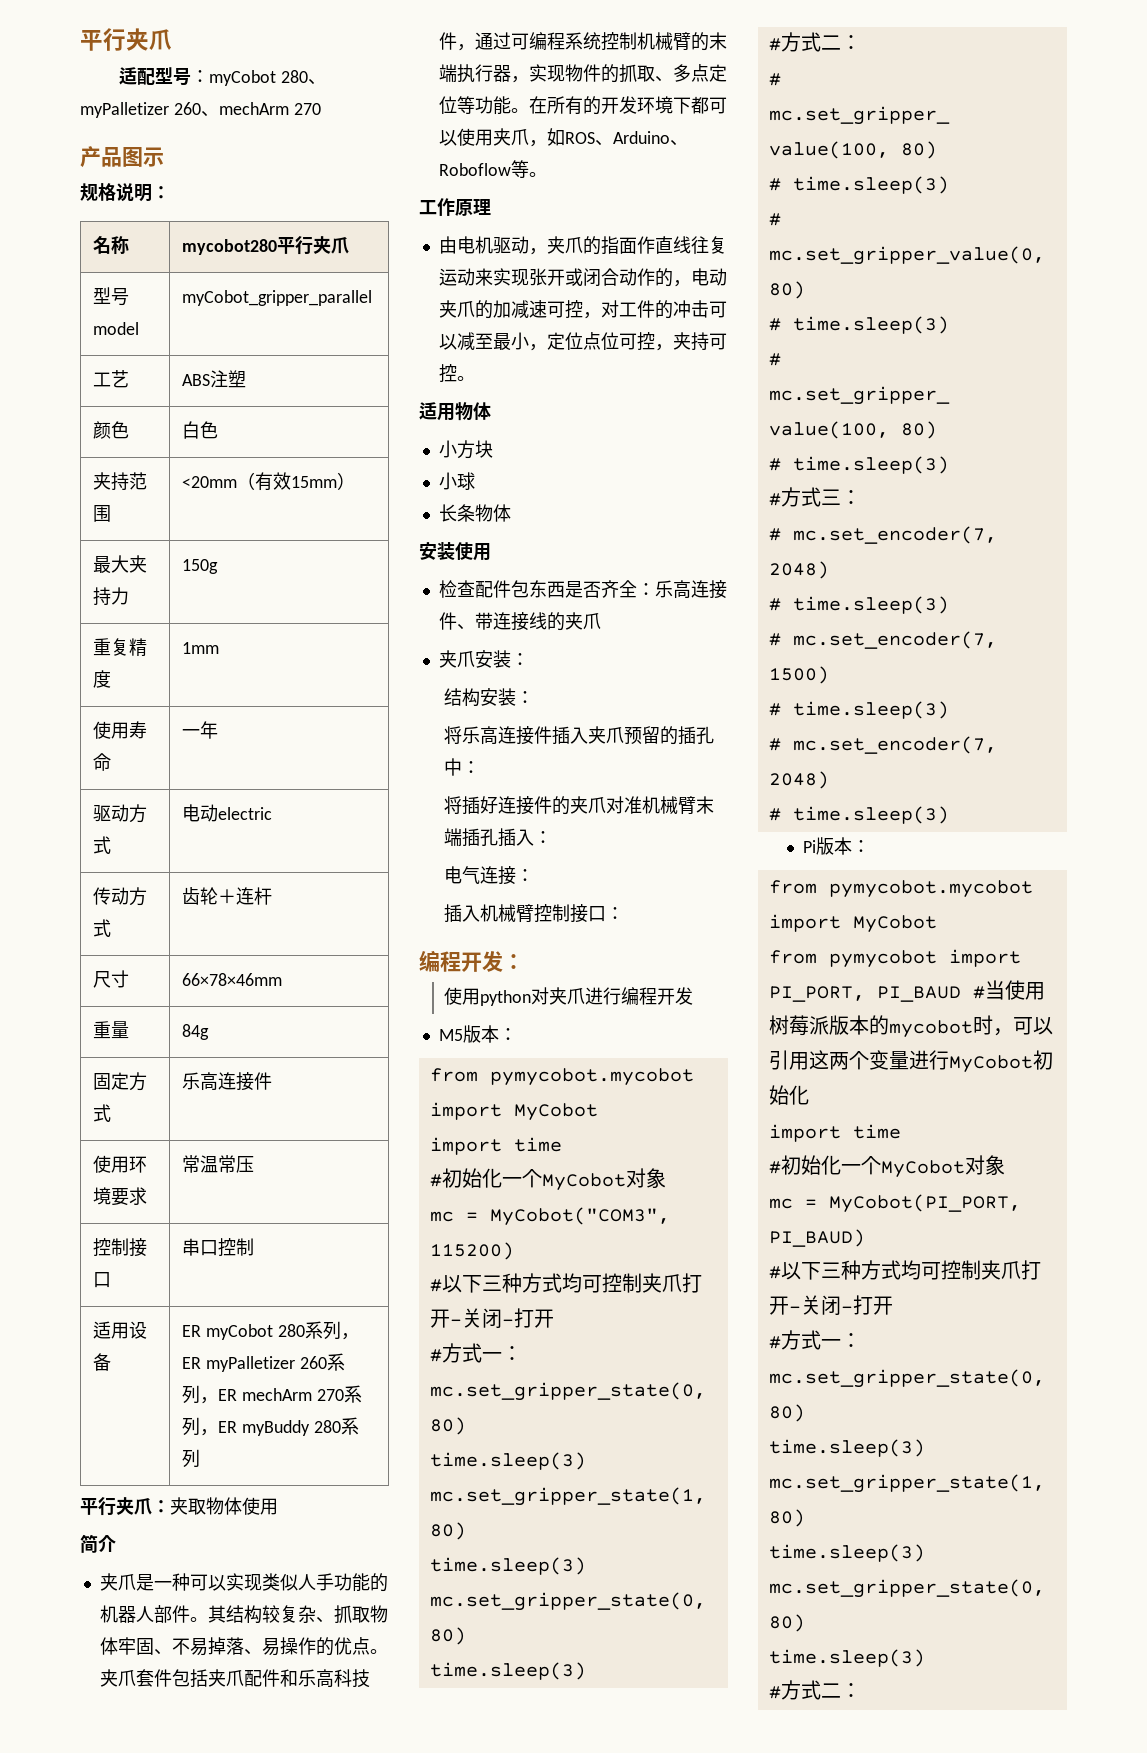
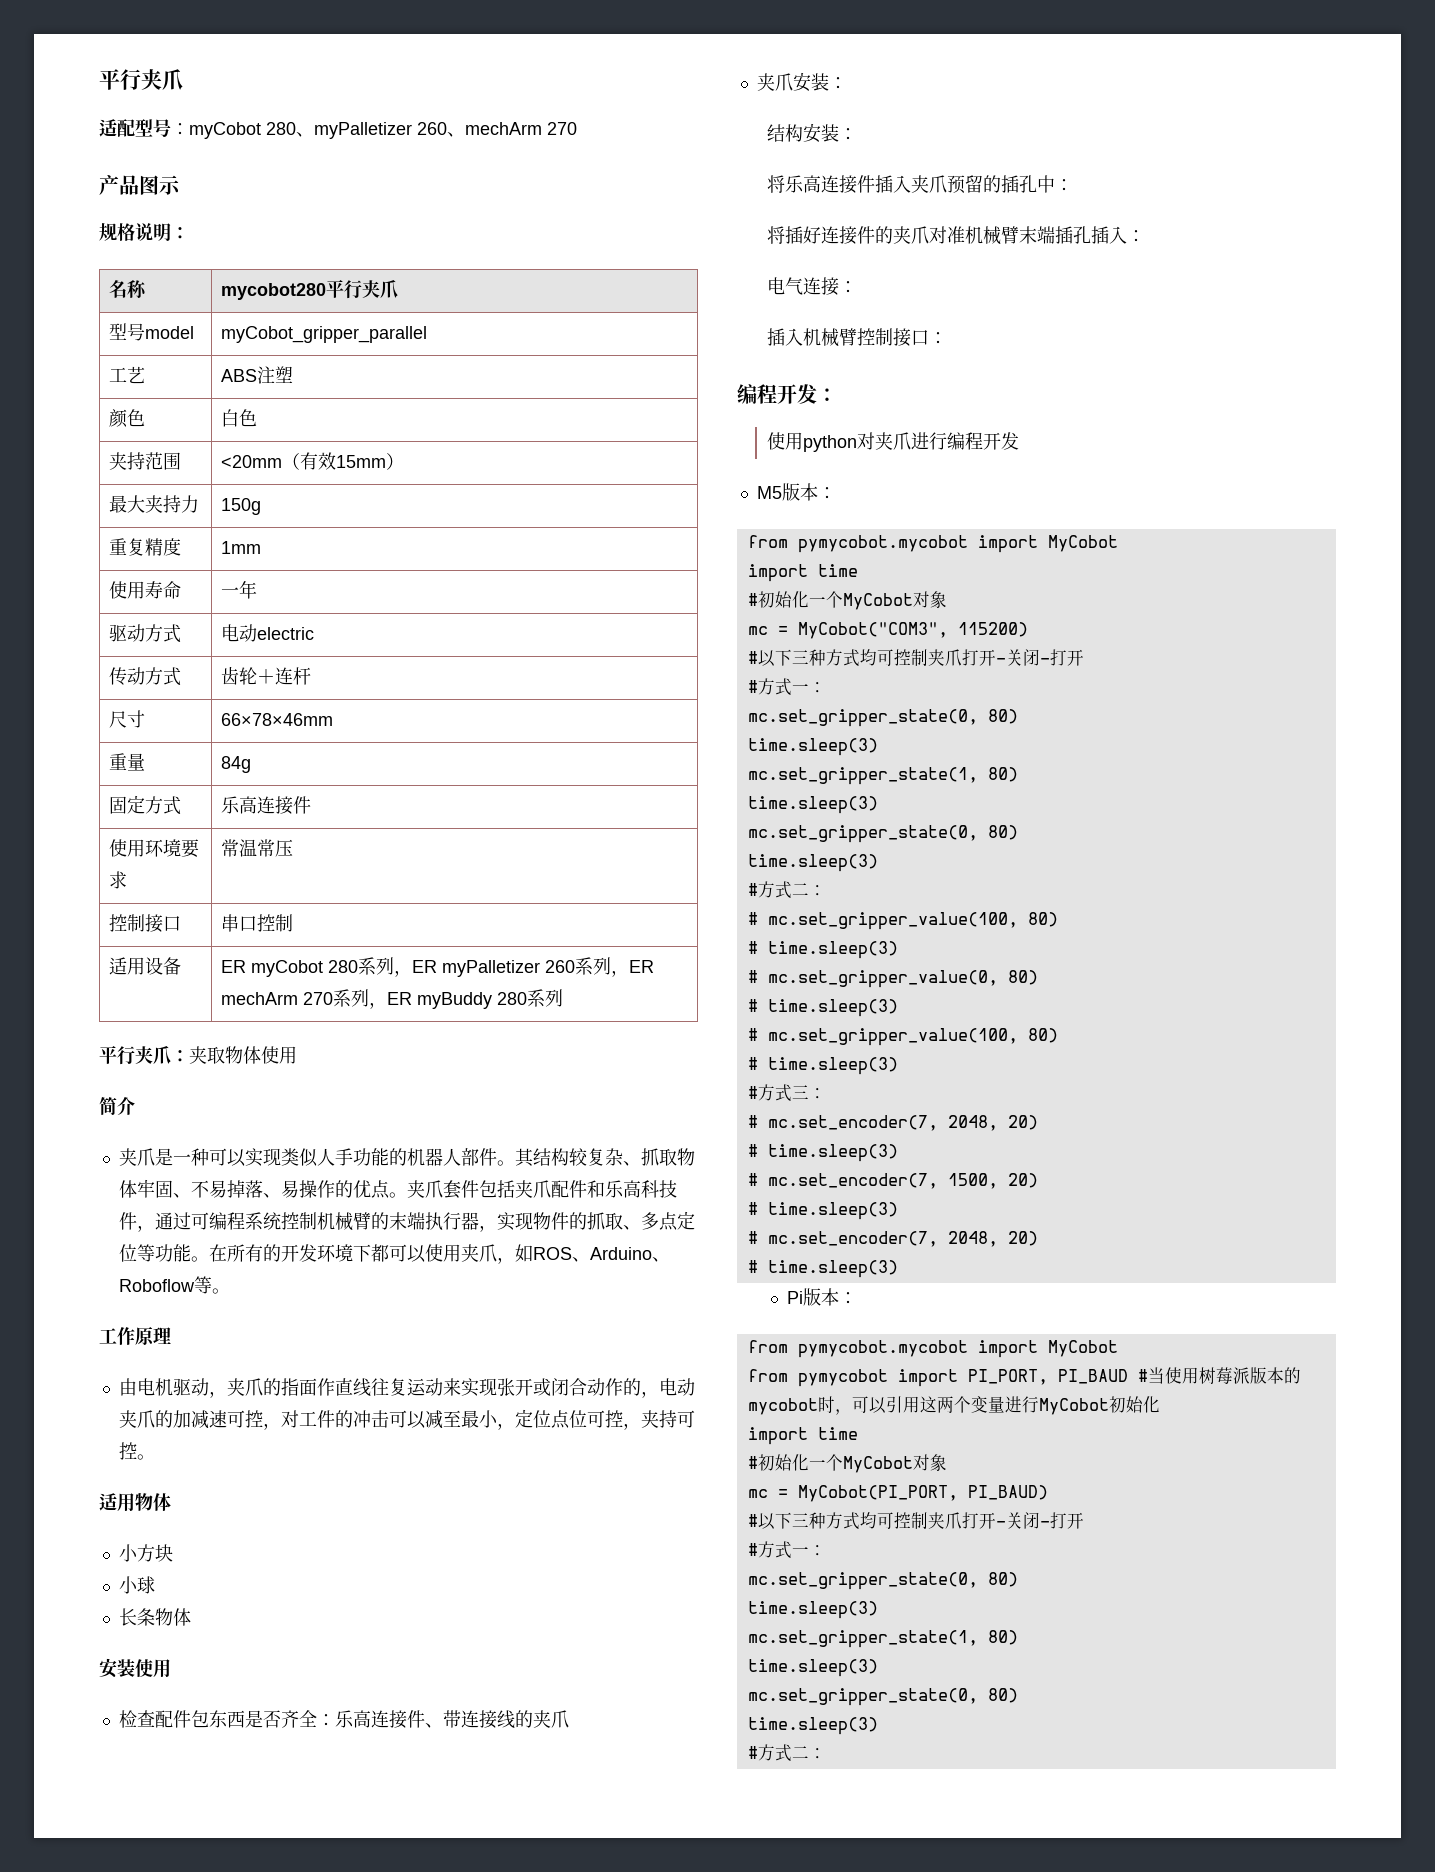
  #方式三：
- # mc.set_encoder(7, 2048)
+ # mc.set_encoder(7, 2048, 20)
  # time.sleep(3)
- # mc.set_encoder(7, 1500)
+ # mc.set_encoder(7, 1500, 20)
  # time.sleep(3)
- # mc.set_encoder(7, 2048)
+ # mc.set_encoder(7, 2048, 20)

